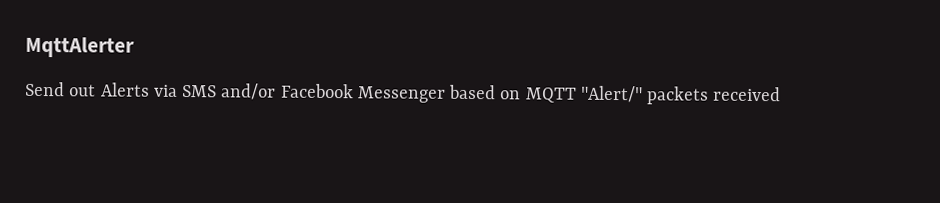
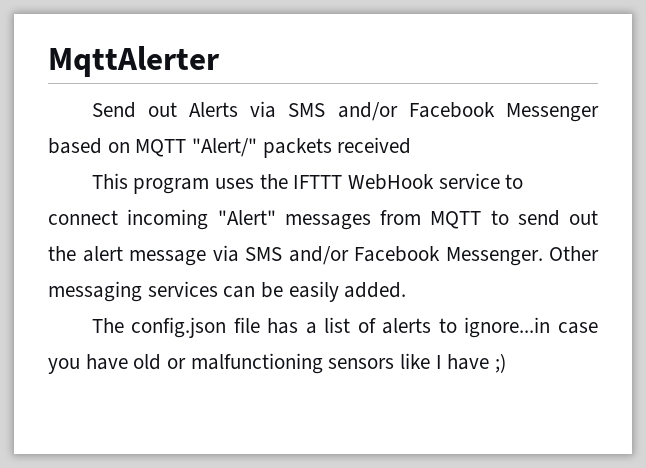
+ This program uses the IFTTT WebHook service to connect incoming "Alert" messages from MQTT to send out the alert message via SMS and/or Facebook Messenger. Other messaging services can be easily added.
+ The config.json file has a list of alerts to ignore...in case you have old or malfunctioning sensors like I have ;)

